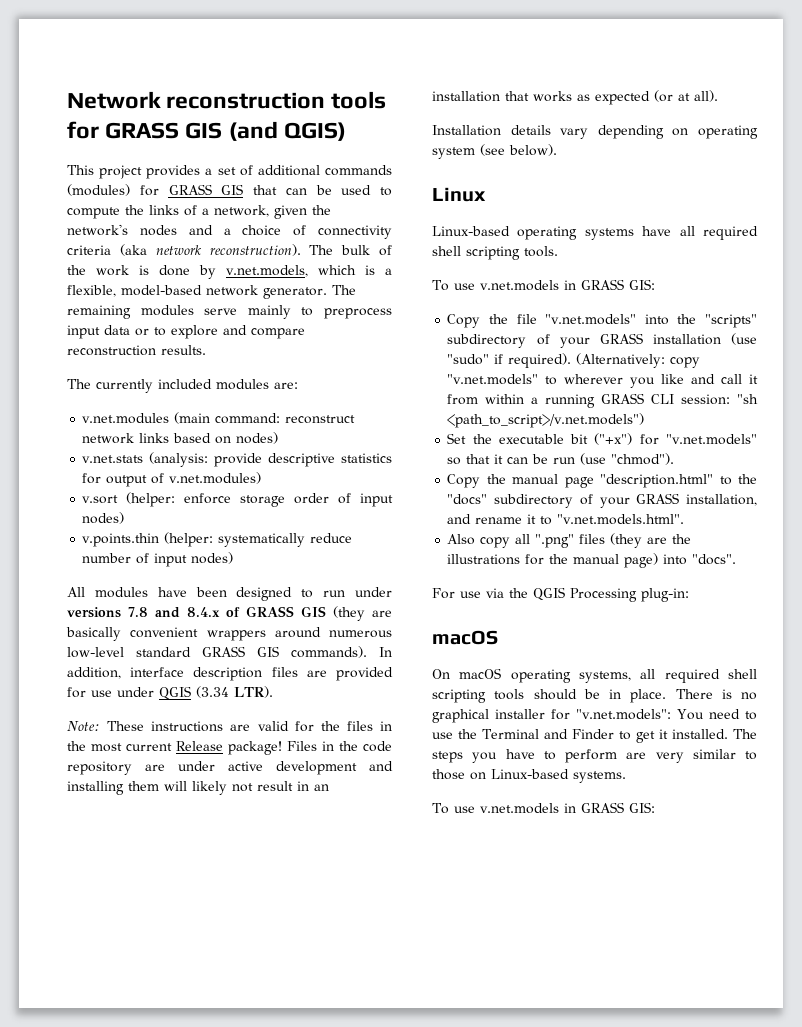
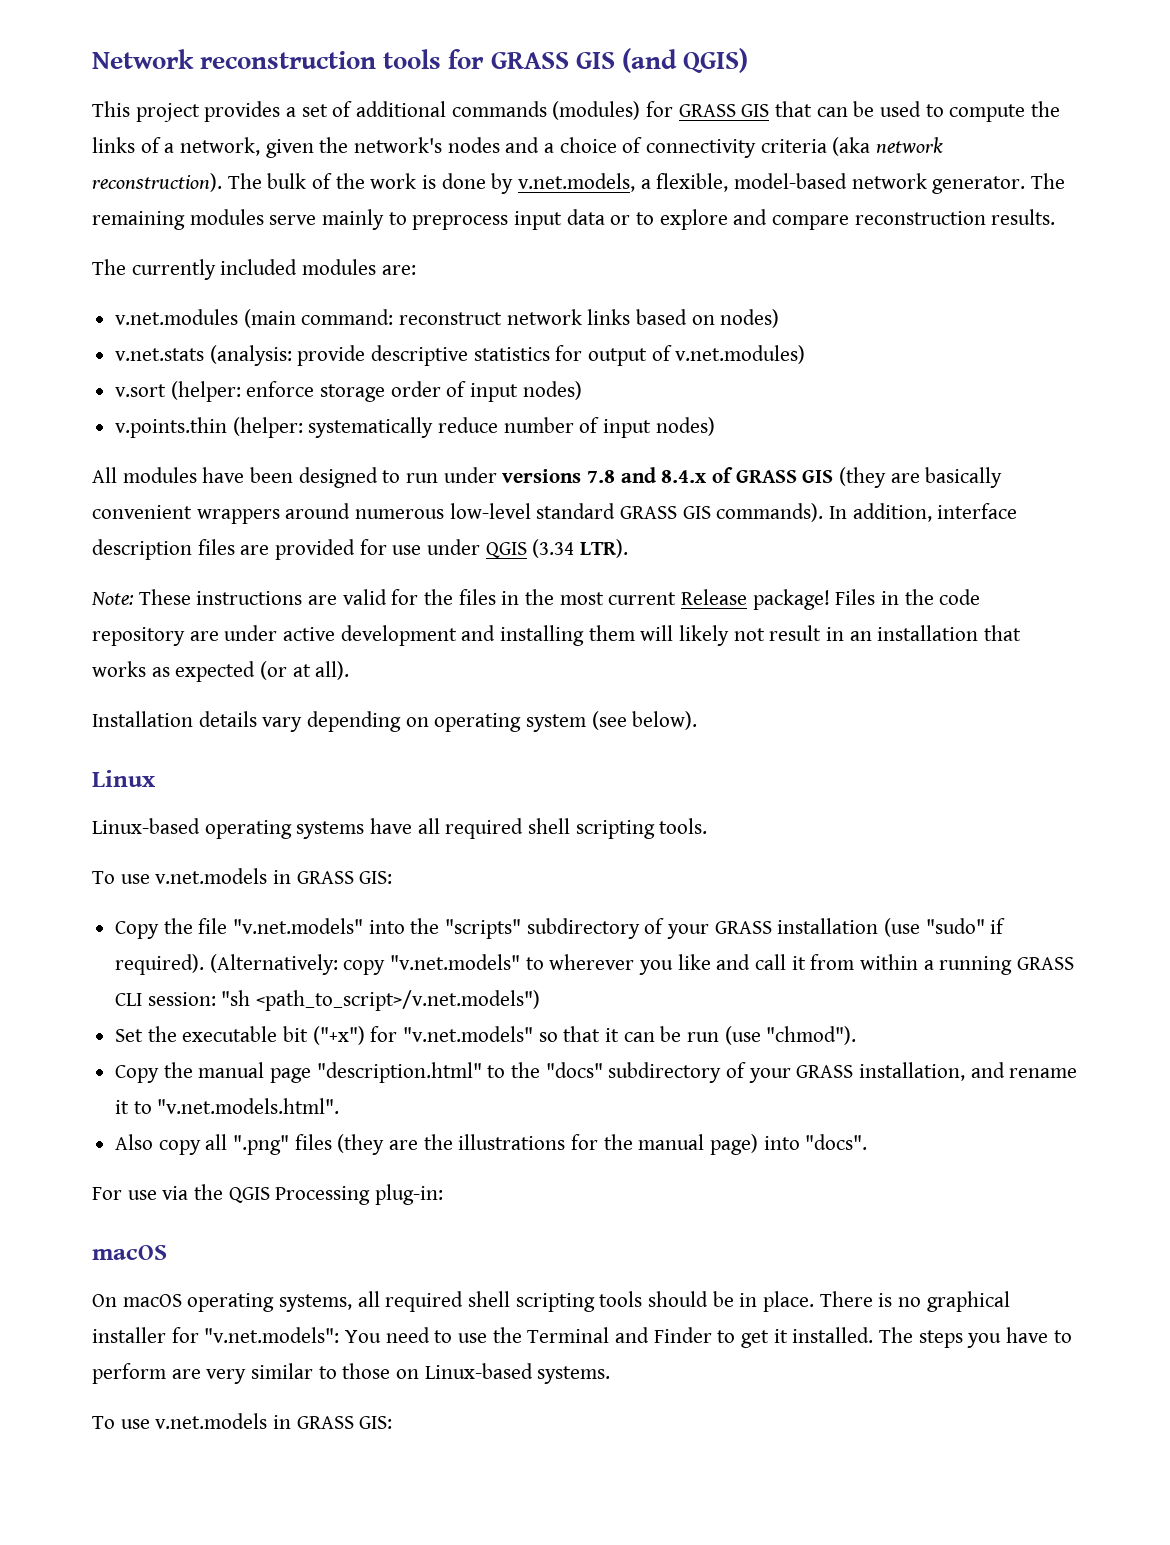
- The bulk of the work is done by v.net.models, which is a flexible, model-based network generator.
+ The bulk of the work is done by v.net.models, a flexible, model-based network generator.

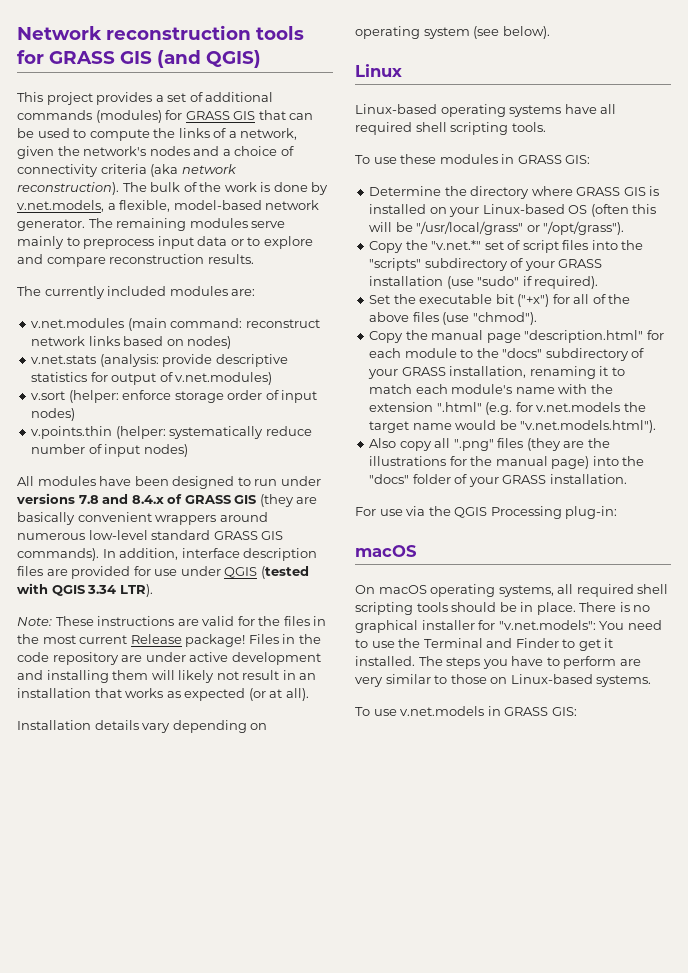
- In addition, interface description files are provided for use under QGIS (3.34 LTR).
+ In addition, interface description files are provided for use under QGIS (tested with QGIS 3.34 LTR).
  Linux-based operating systems have all required shell scripting tools.
- To use v.net.models in GRASS GIS:
+ To use these modules in GRASS GIS:
- Copy the file "v.net.models" into the "scripts" subdirectory of your GRASS installation (use "sudo" if required). (Alternatively: copy "v.net.models" to wherever you like and call it from within a running GRASS CLI session: "sh <path_to_script>/v.net.models")
+ Determine the directory where GRASS GIS is installed on your Linux-based OS (often this will be "/usr/local/grass" or "/opt/grass").
+ Copy the "v.net.*" set of script files into the "scripts" subdirectory of your GRASS installation (use "sudo" if required).
- Set the executable bit ("+x") for "v.net.models" so that it can be run (use "chmod").
+ Set the executable bit ("+x") for all of the above files (use "chmod").
- Copy the manual page "description.html" to the "docs" subdirectory of your GRASS installation, and rename it to "v.net.models.html".
+ Copy the manual page "description.html" for each module to the "docs" subdirectory of your GRASS installation, renaming it to match each module's name with the extension ".html" (e.g. for v.net.models the target name would be "v.net.models.html").
- Also copy all ".png" files (they are the illustrations for the manual page) into "docs".
+ Also copy all ".png" files (they are the illustrations for the manual page) into the "docs" folder of your GRASS installation.

